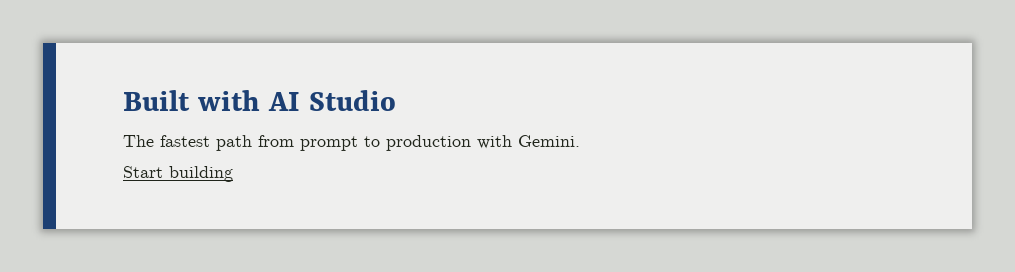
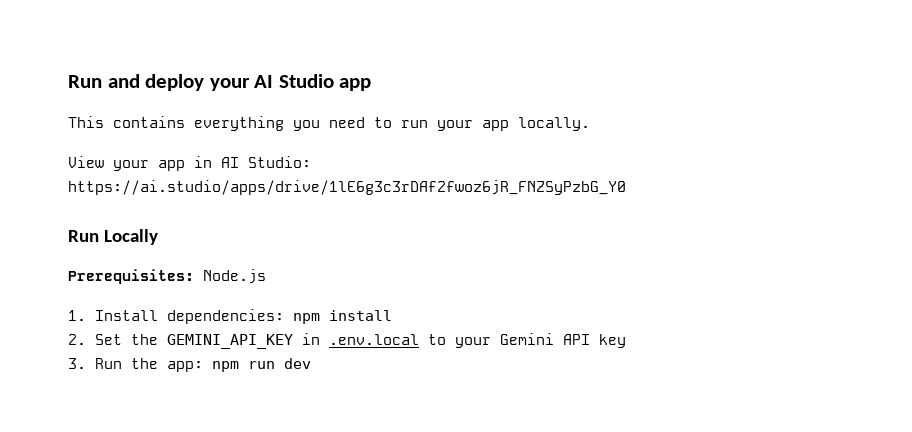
- Built with AI Studio
- The fastest path from prompt to production with Gemini.
- Start building
+ Run and deploy your AI Studio app
+ This contains everything you need to run your app locally.
+ View your app in AI Studio: https://ai.studio/apps/drive/1lE6g3c3rDAf2fwoz6jR_FNZSyPzbG_Y0
+ Run Locally
+ Prerequisites: Node.js
+ 1. Install dependencies: npm install
+ 2. Set the GEMINI_API_KEY in .env.local to your Gemini API key
+ 3. Run the app: npm run dev

